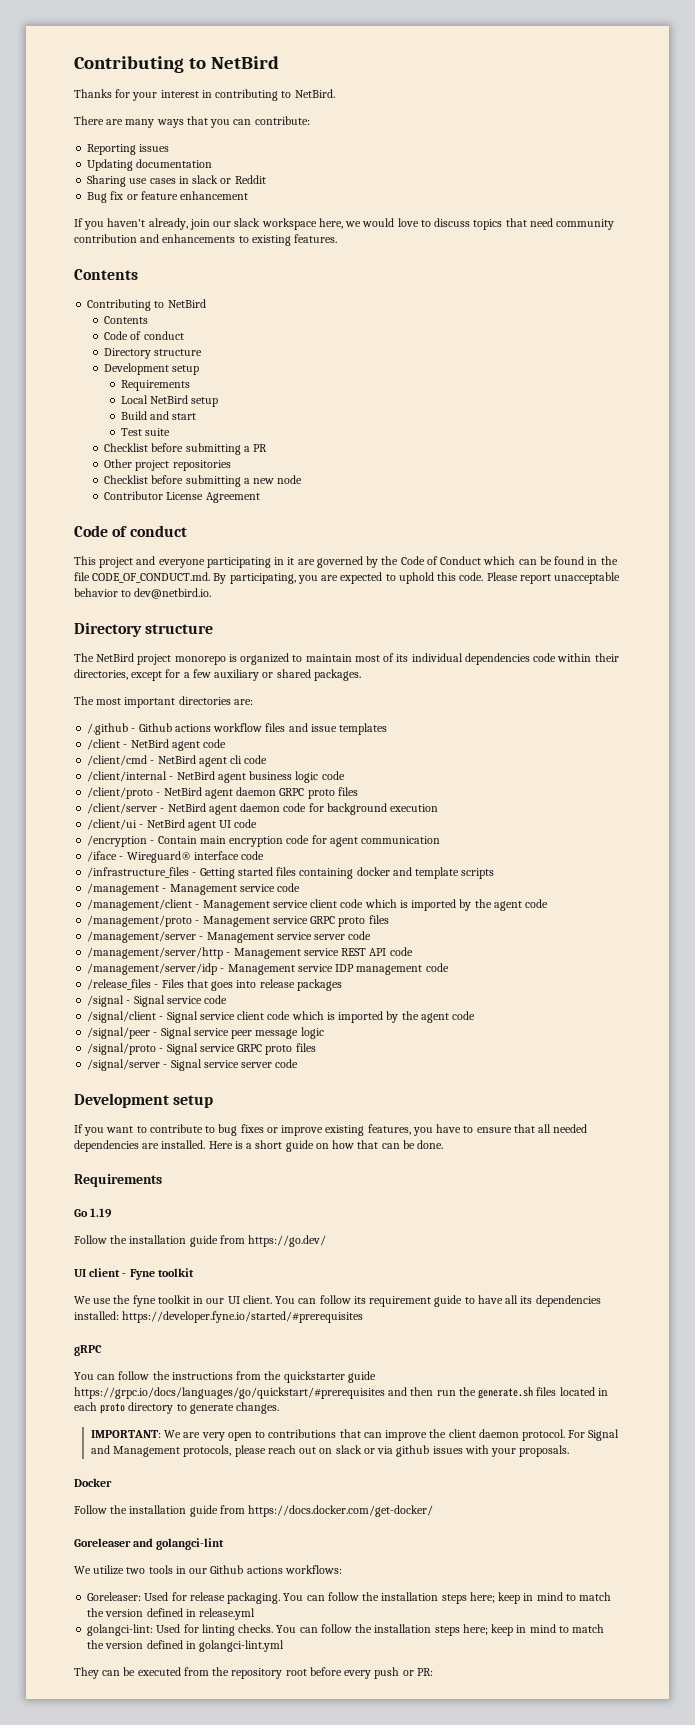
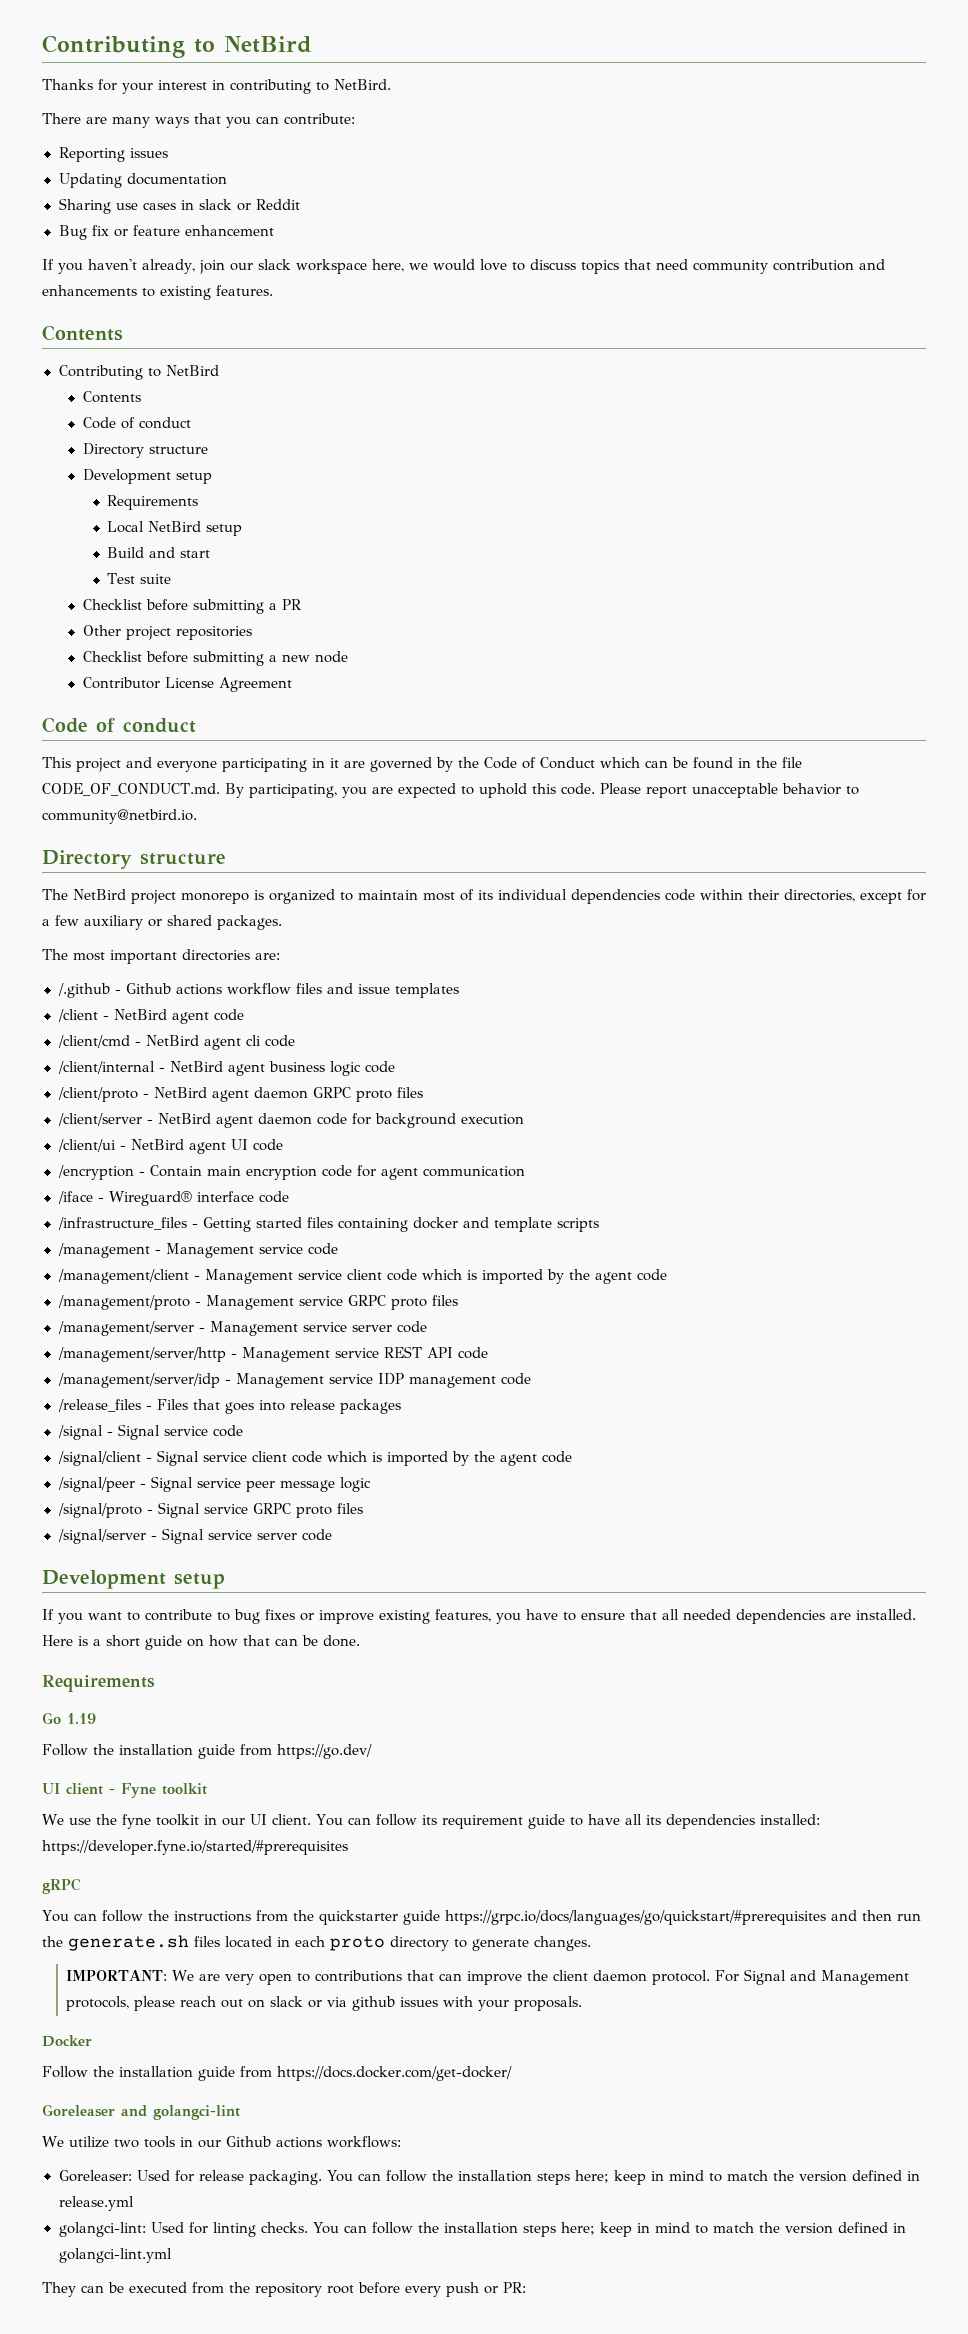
- Please report unacceptable behavior to dev@netbird.io.
+ Please report unacceptable behavior to community@netbird.io.

